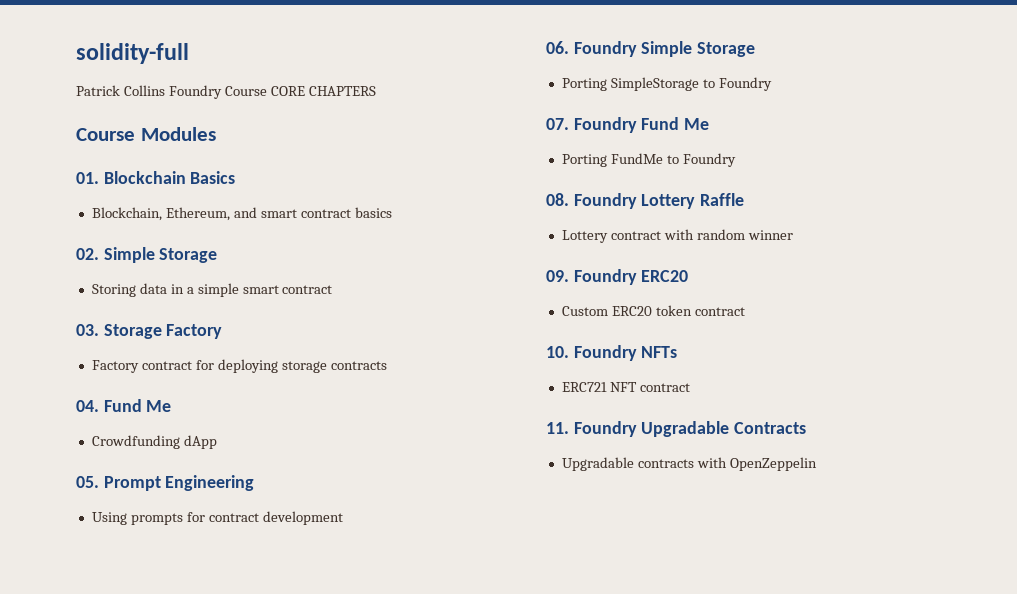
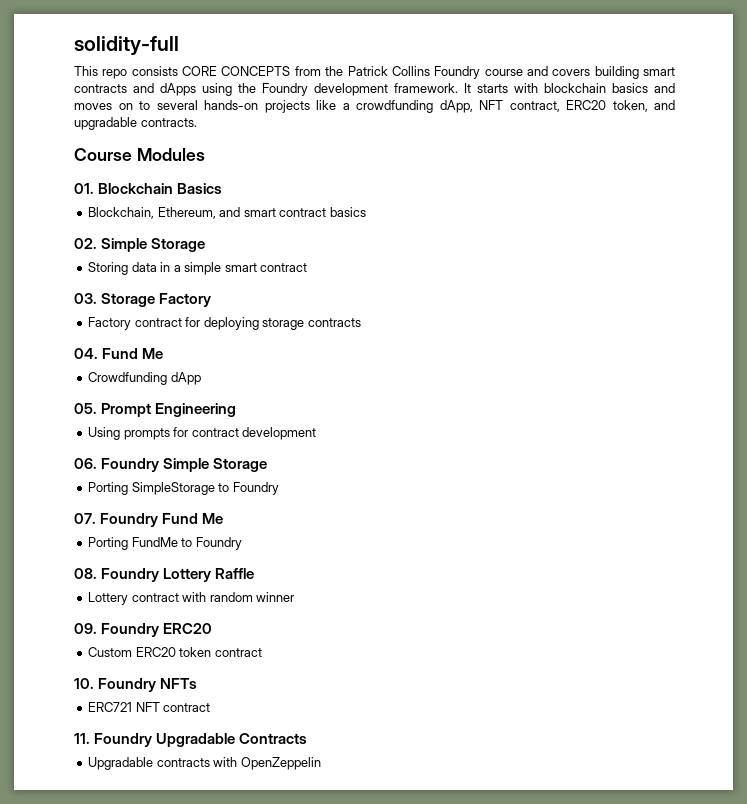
- Patrick Collins Foundry Course CORE CHAPTERS
+ This repo consists CORE CONCEPTS from the Patrick Collins Foundry course and covers building smart contracts and dApps using the Foundry development framework. It starts with blockchain basics and moves on to several hands-on projects like a crowdfunding dApp, NFT contract, ERC20 token, and upgradable contracts.

